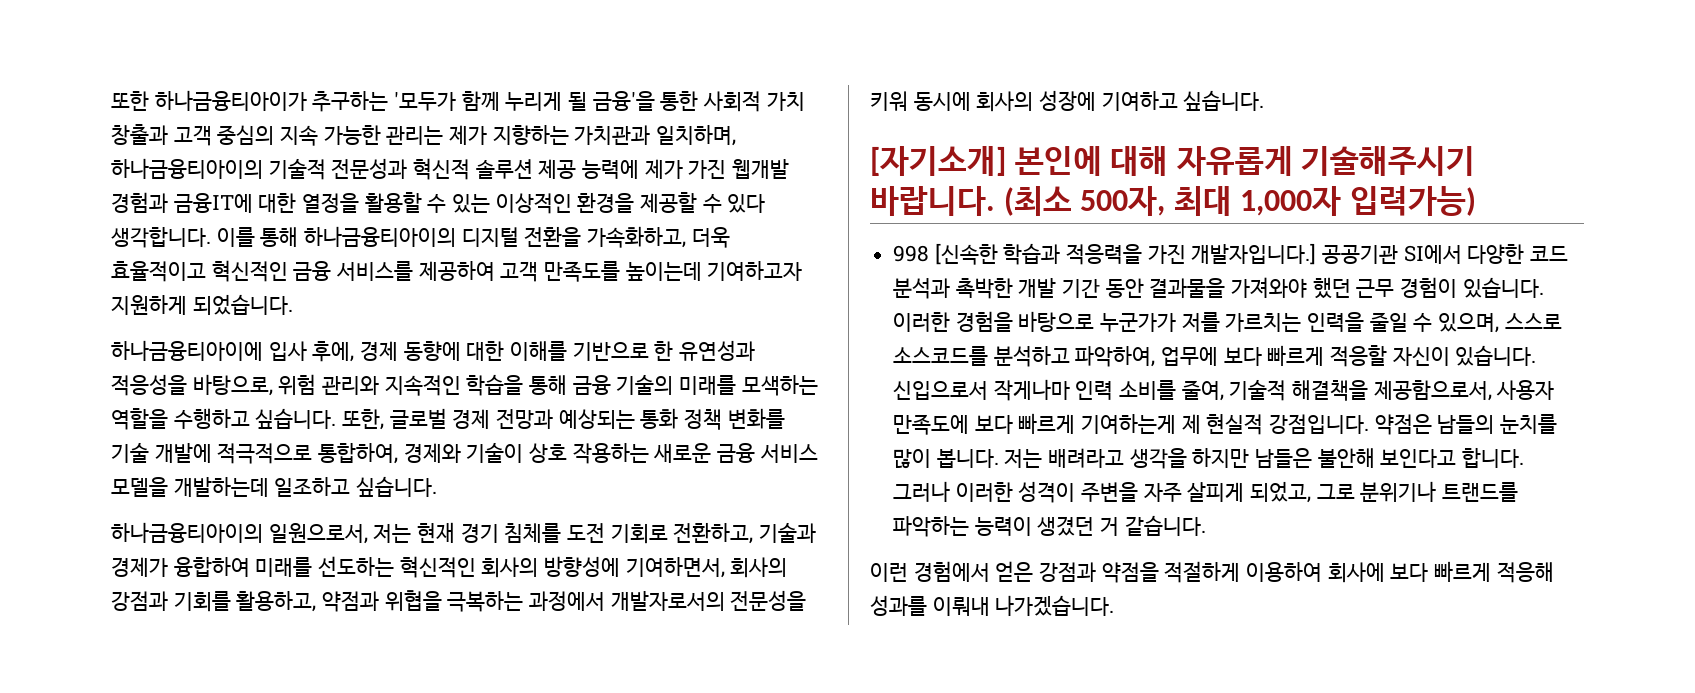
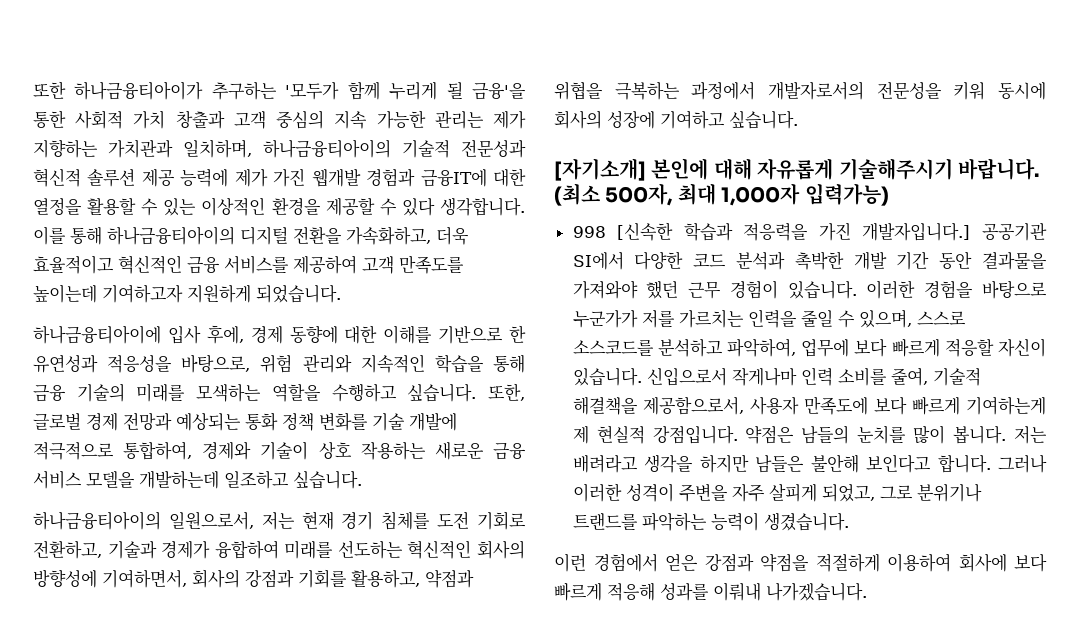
- 그러나 이러한 성격이 주변을 자주 살피게 되었고, 그로 분위기나 트랜드를 파악하는 능력이 생겼던 거 같습니다.
+ 그러나 이러한 성격이 주변을 자주 살피게 되었고, 그로 분위기나 트랜드를 파악하는 능력이 생겼습니다.

